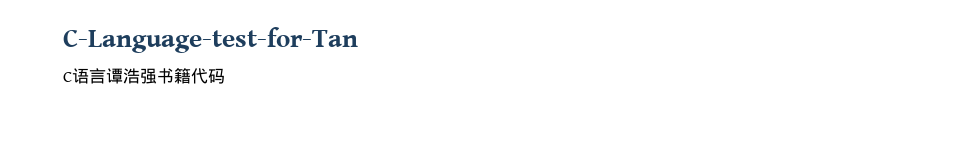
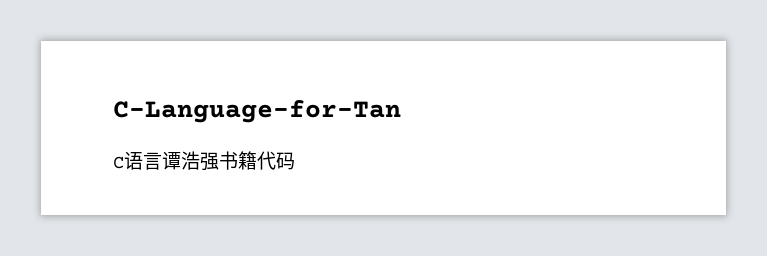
- C-Language-test-for-Tan
+ C-Language-for-Tan

